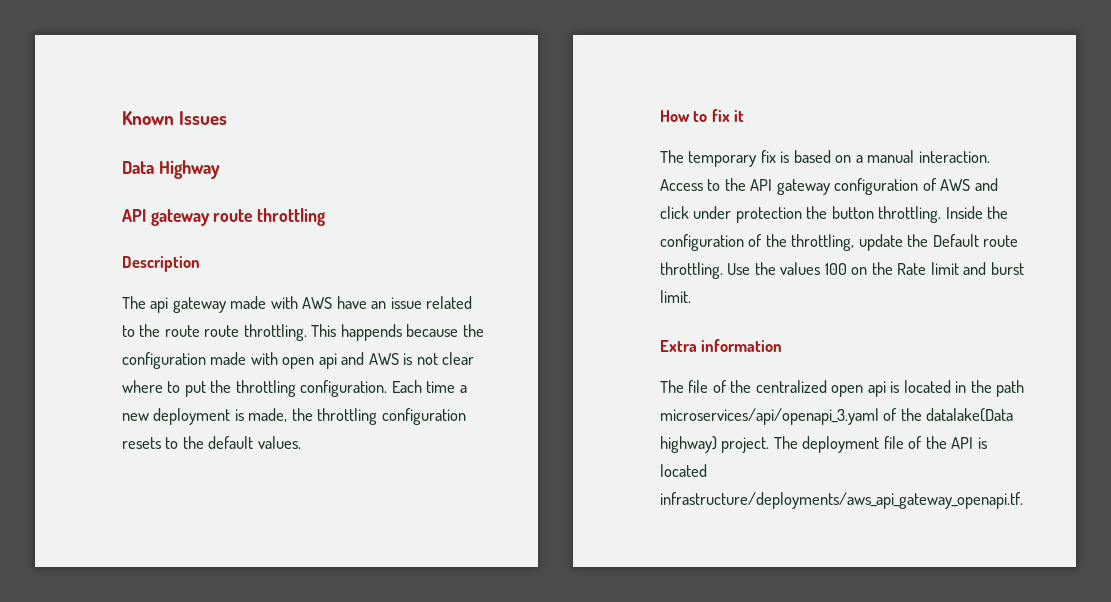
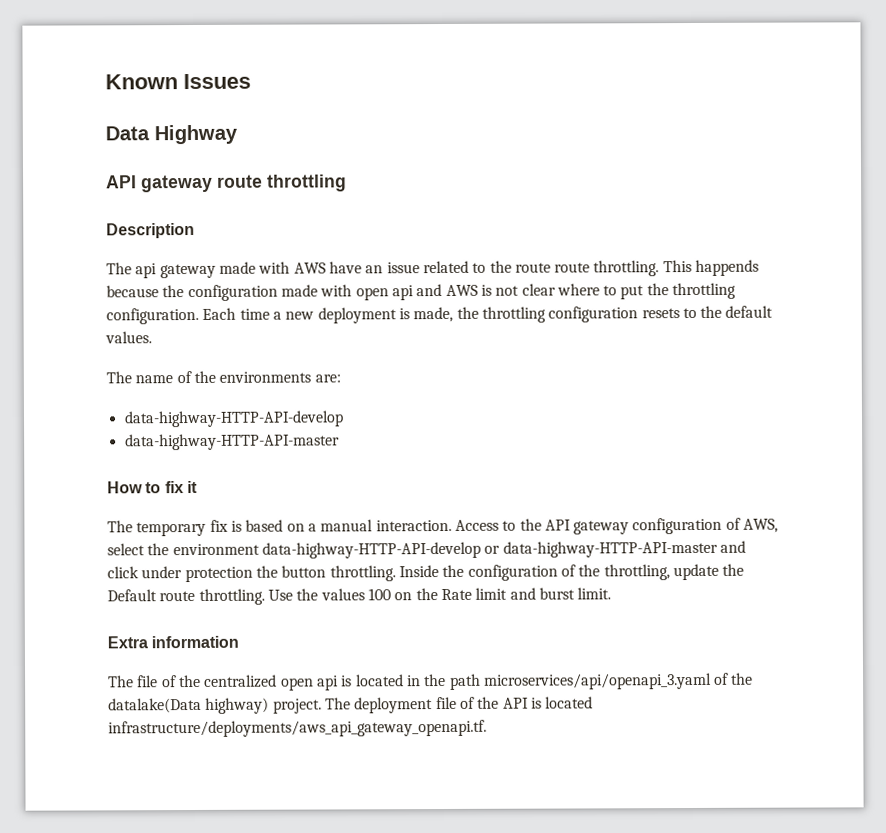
+ The name of the environments are:
+ data-highway-HTTP-API-develop
+ data-highway-HTTP-API-master
- Access to the API gateway configuration of AWS and click under protection the button throttling.
+ Access to the API gateway configuration of AWS, select the environment data-highway-HTTP-API-develop or data-highway-HTTP-API-master and click under protection the button throttling.

